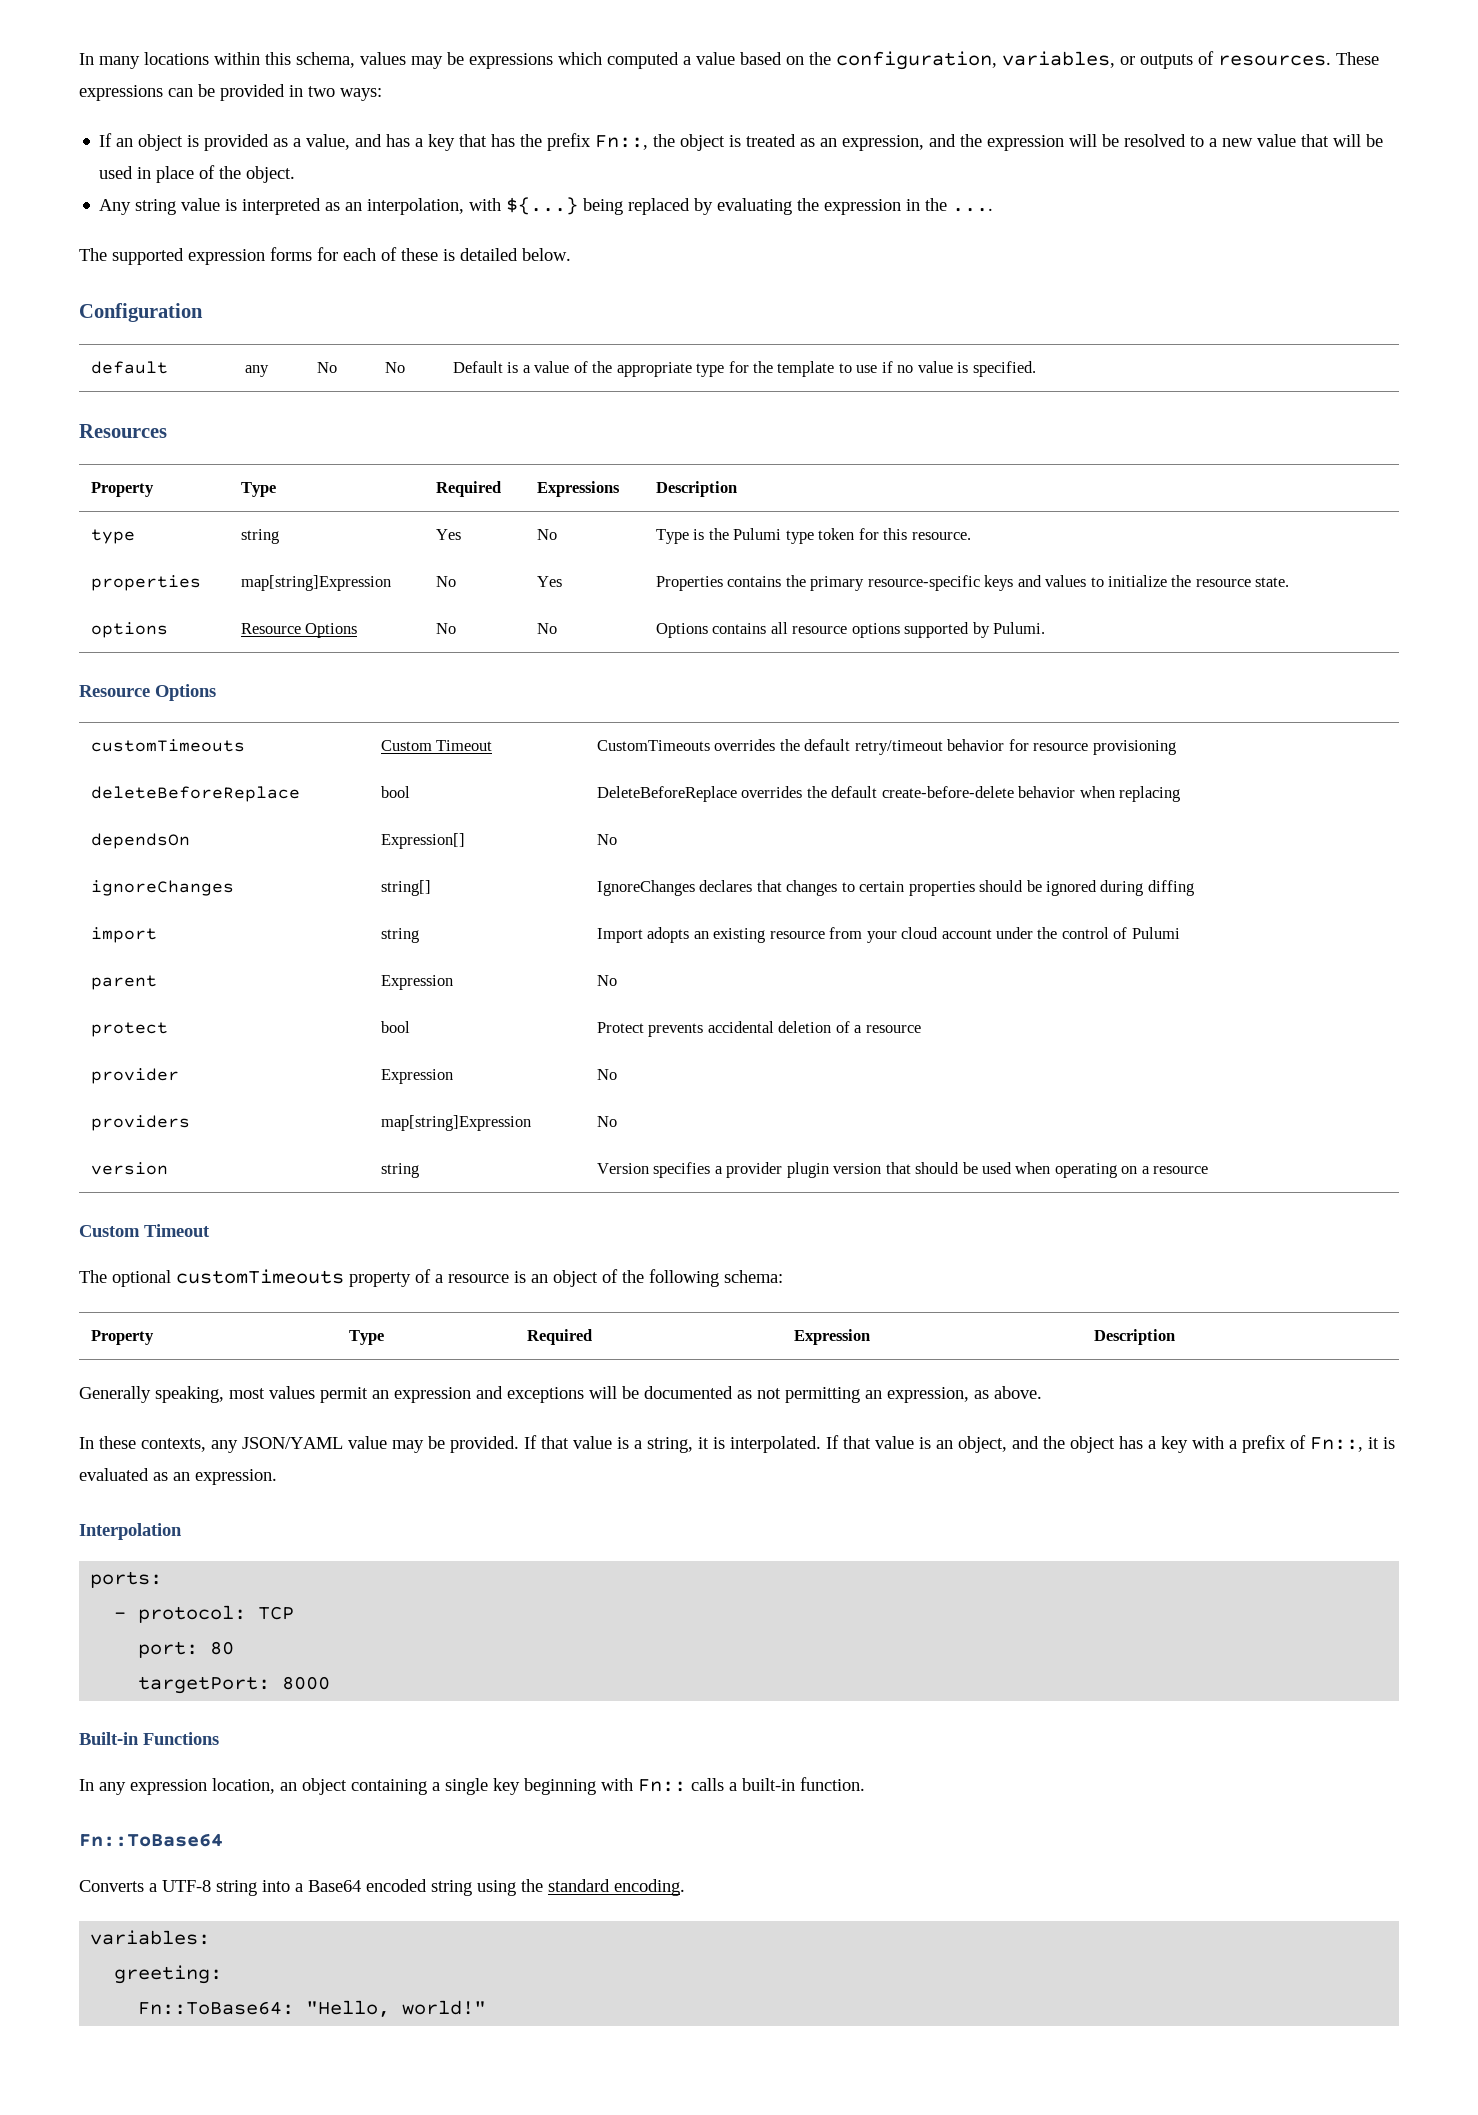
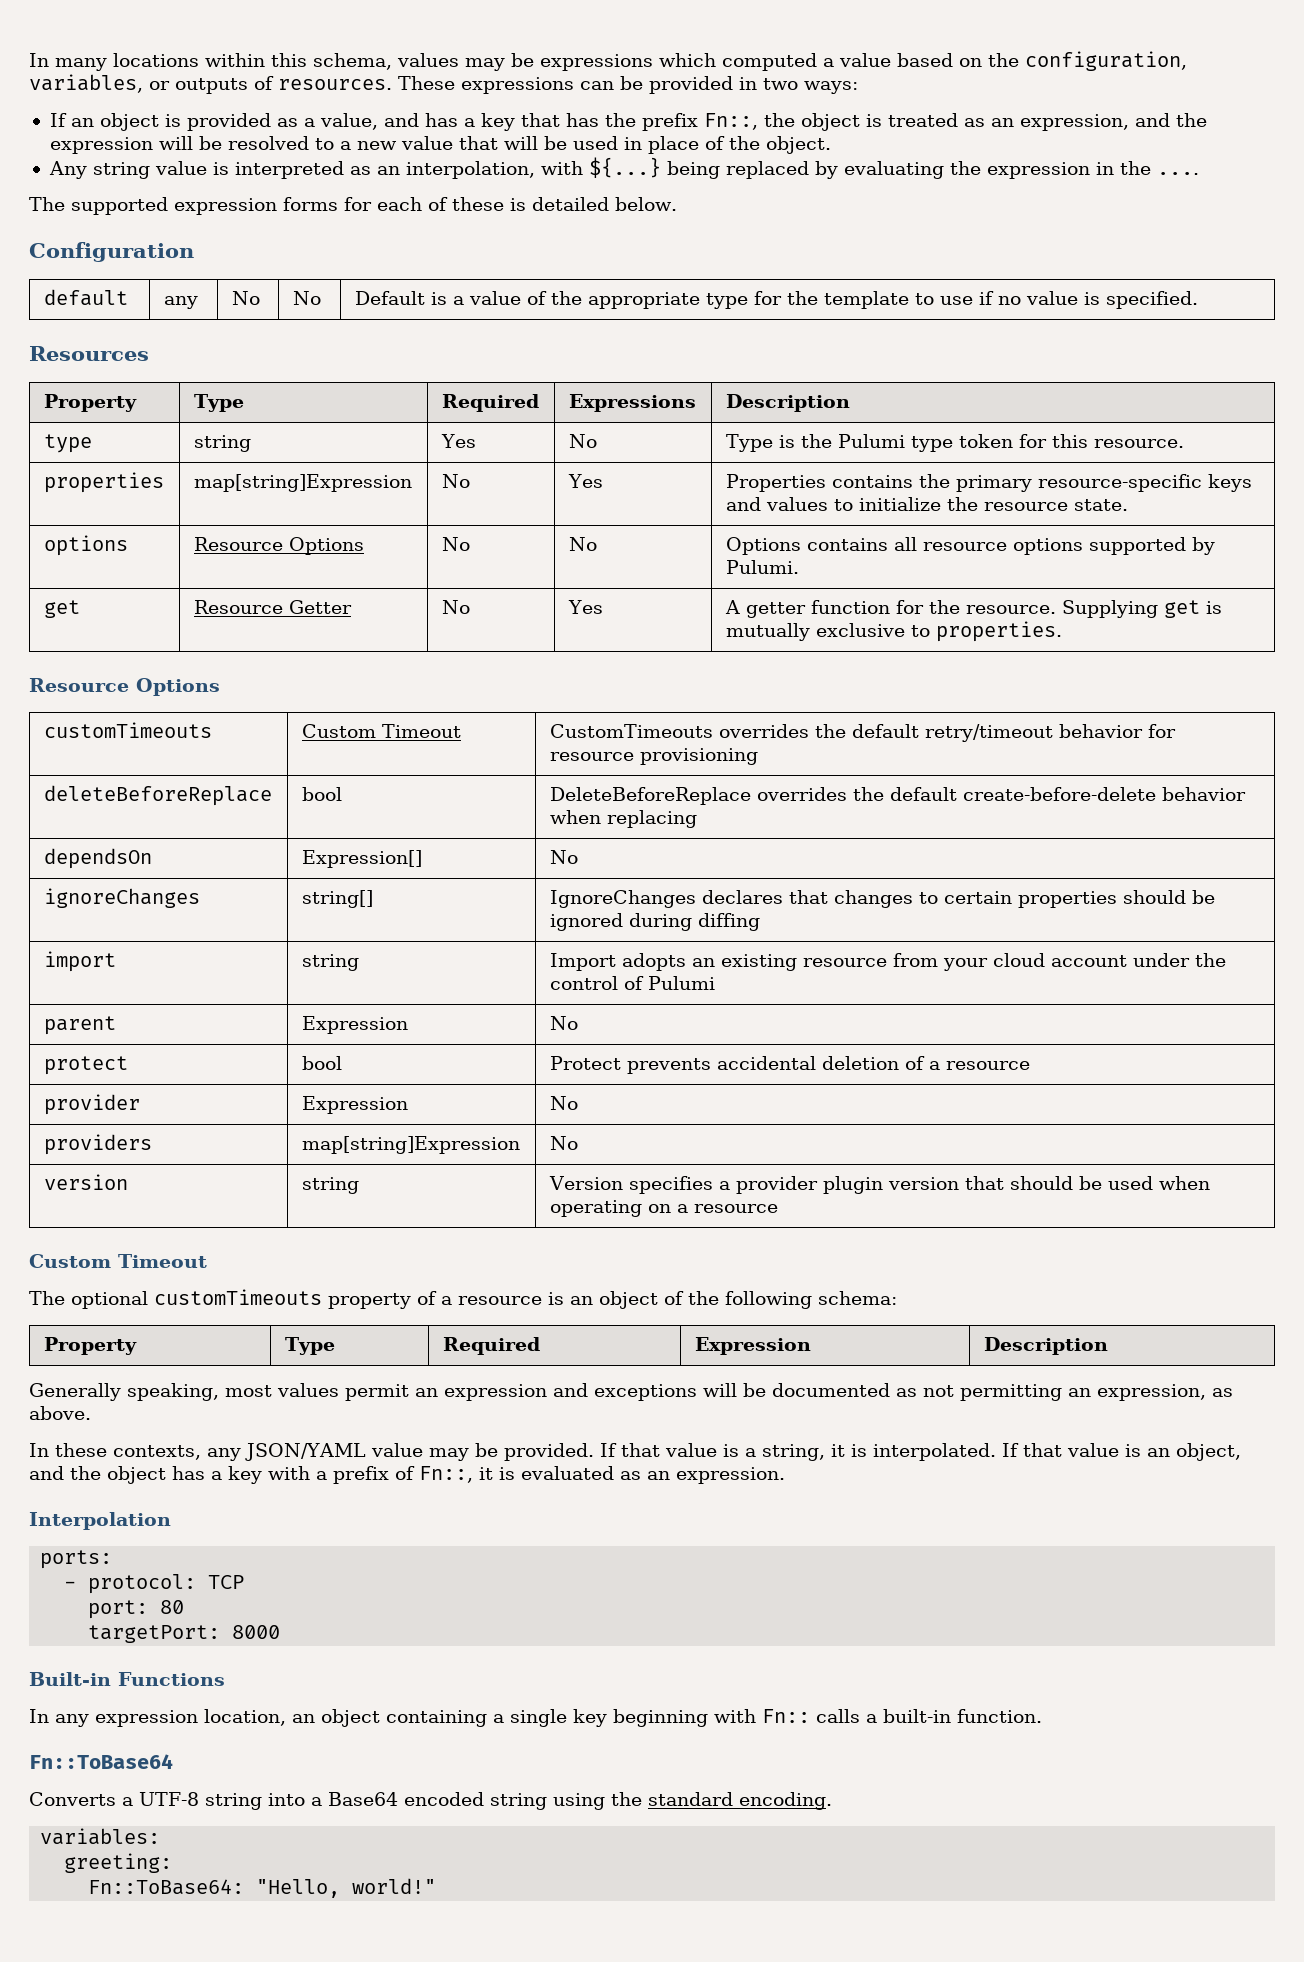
+ get | Resource Getter | No | Yes | A getter function for the resource. Supplying get is mutually exclusive to properties.

